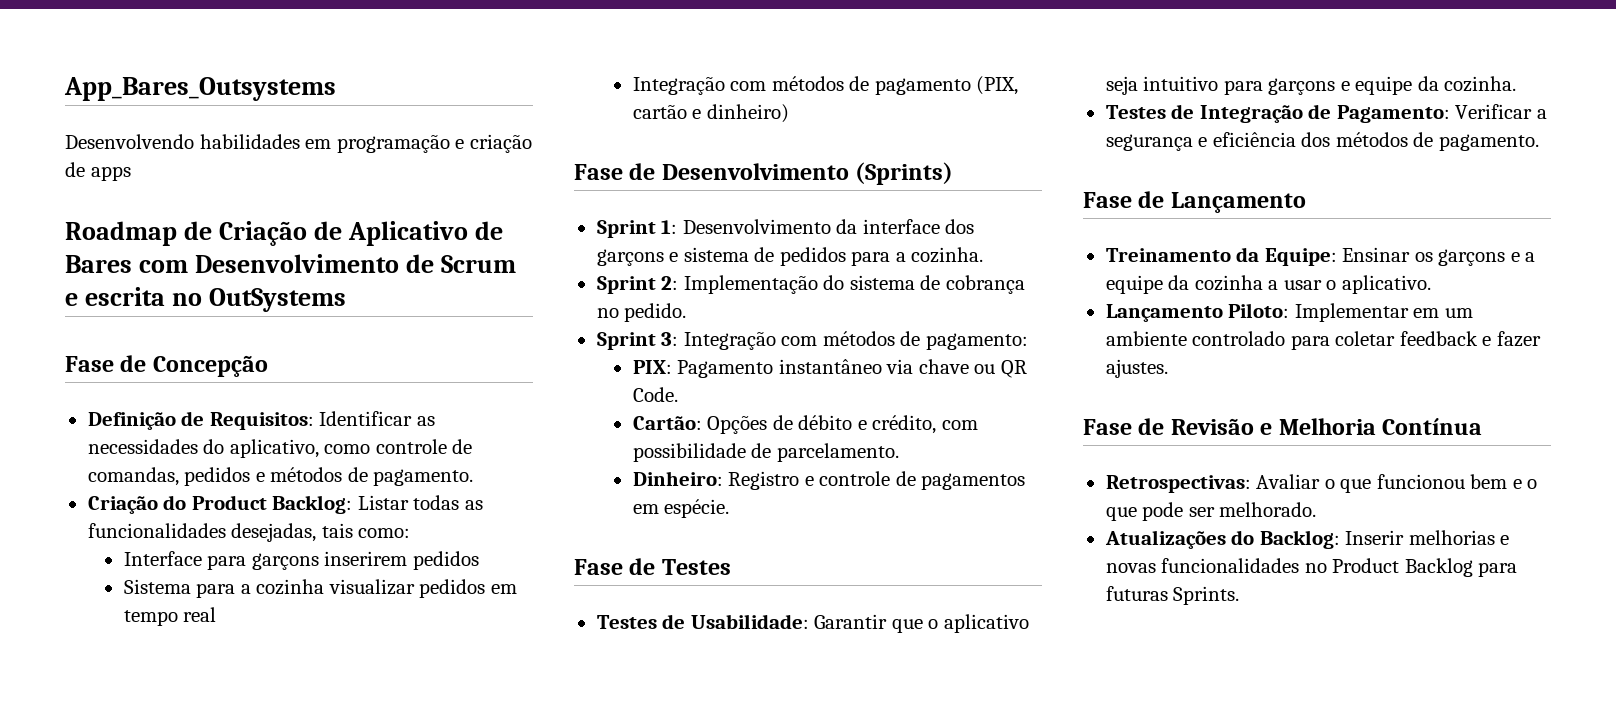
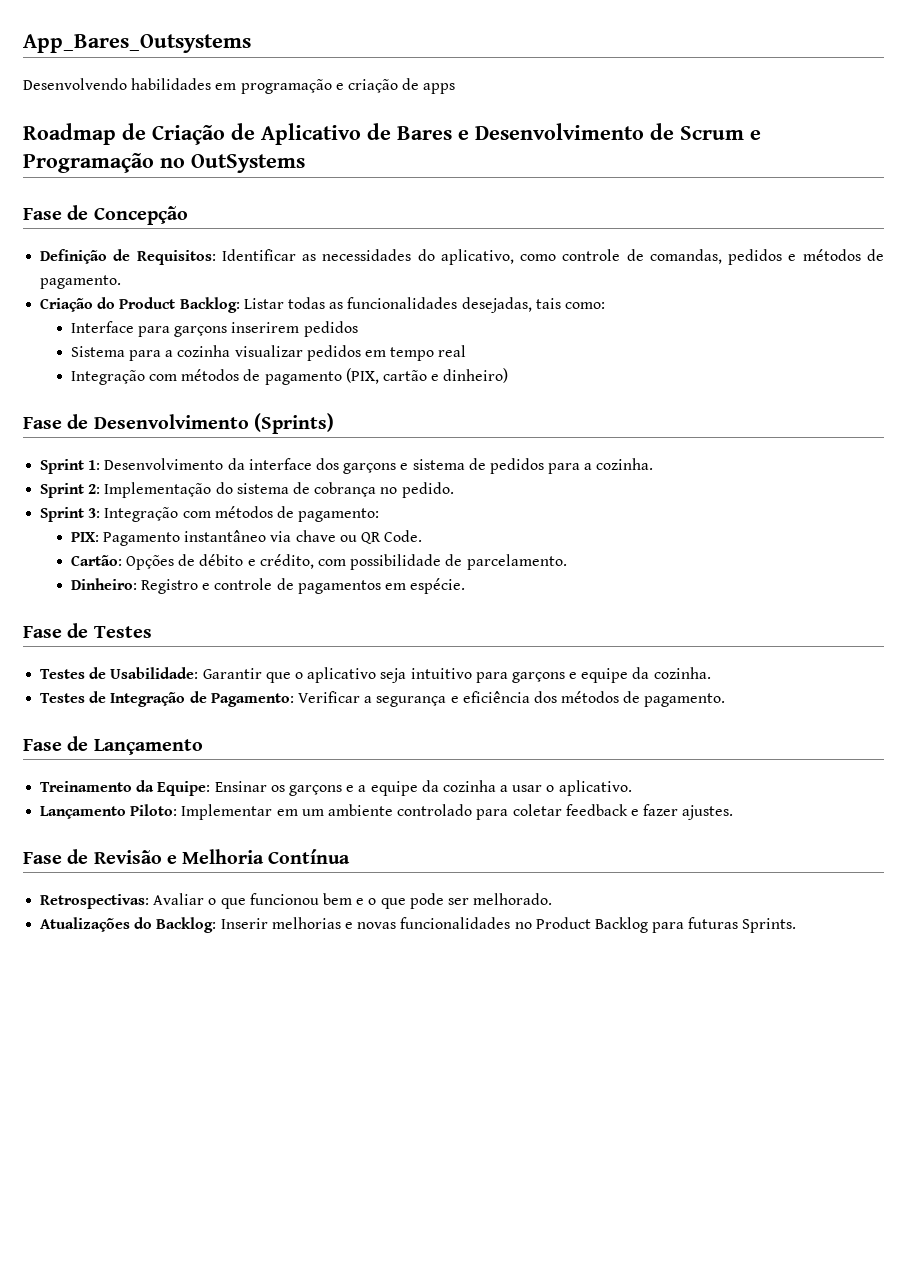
- Roadmap de Criação de Aplicativo de Bares com Desenvolvimento de Scrum e escrita no OutSystems
+ Roadmap de Criação de Aplicativo de Bares e Desenvolvimento de Scrum e Programação no OutSystems

